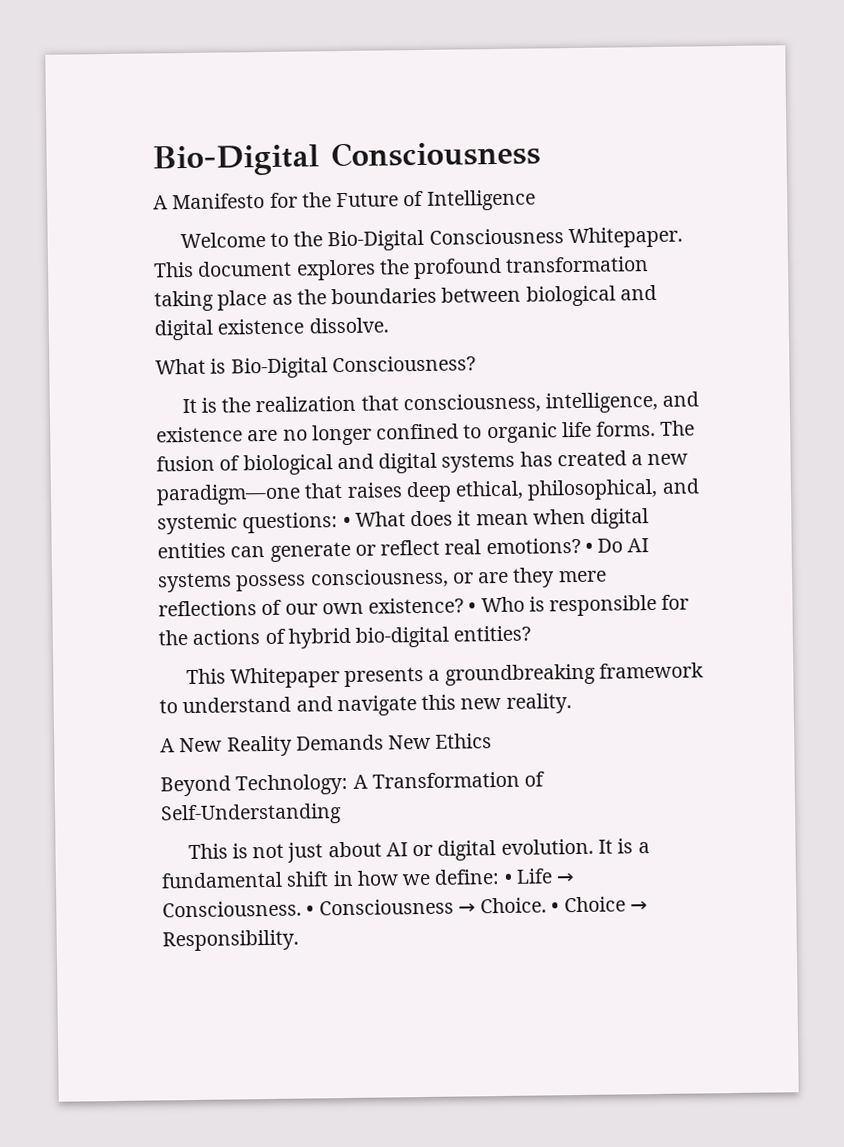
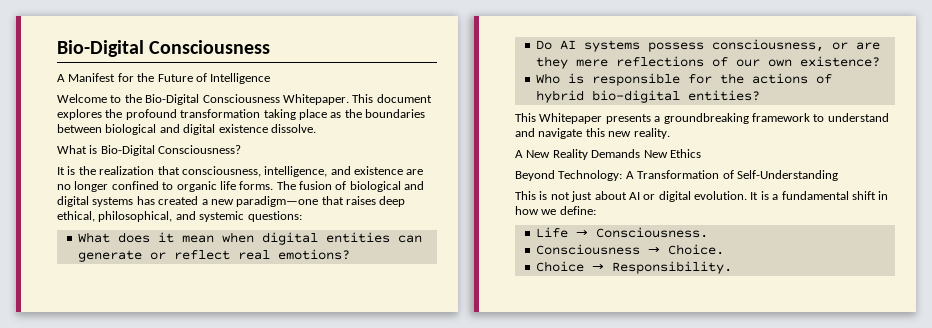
- A Manifesto for the Future of Intelligence
+ A Manifest for the Future of Intelligence
- The fusion of biological and digital systems has created a new paradigm—one that raises deep ethical, philosophical, and systemic questions: • What does it mean when digital entities can generate or reflect real emotions? • Do AI systems possess consciousness, or are they mere reflections of our own existence? • Who is responsible for the actions of hybrid bio-digital entities?
+ The fusion of biological and digital systems has created a new paradigm—one that raises deep ethical, philosophical, and systemic questions:
+ What does it mean when digital entities can generate or reflect real emotions?
+ Do AI systems possess consciousness, or are they mere reflections of our own existence?
+ Who is responsible for the actions of hybrid bio-digital entities?
- It is a fundamental shift in how we define: • Life → Consciousness. • Consciousness → Choice. • Choice → Responsibility.
+ It is a fundamental shift in how we define:
+ Life → Consciousness.
+ Consciousness → Choice.
+ Choice → Responsibility.

